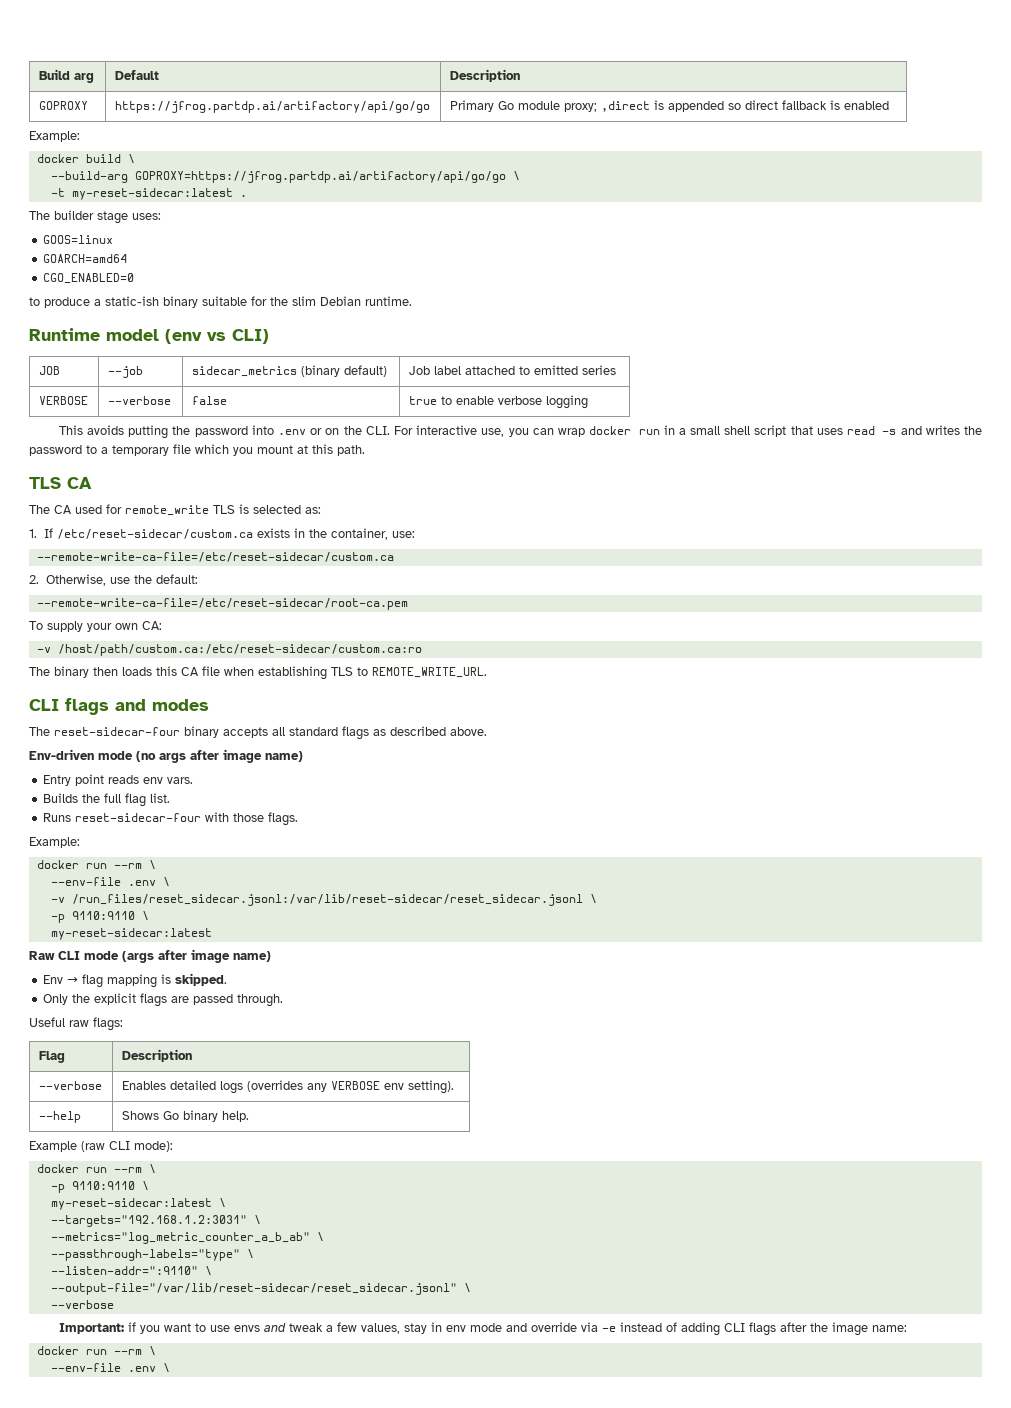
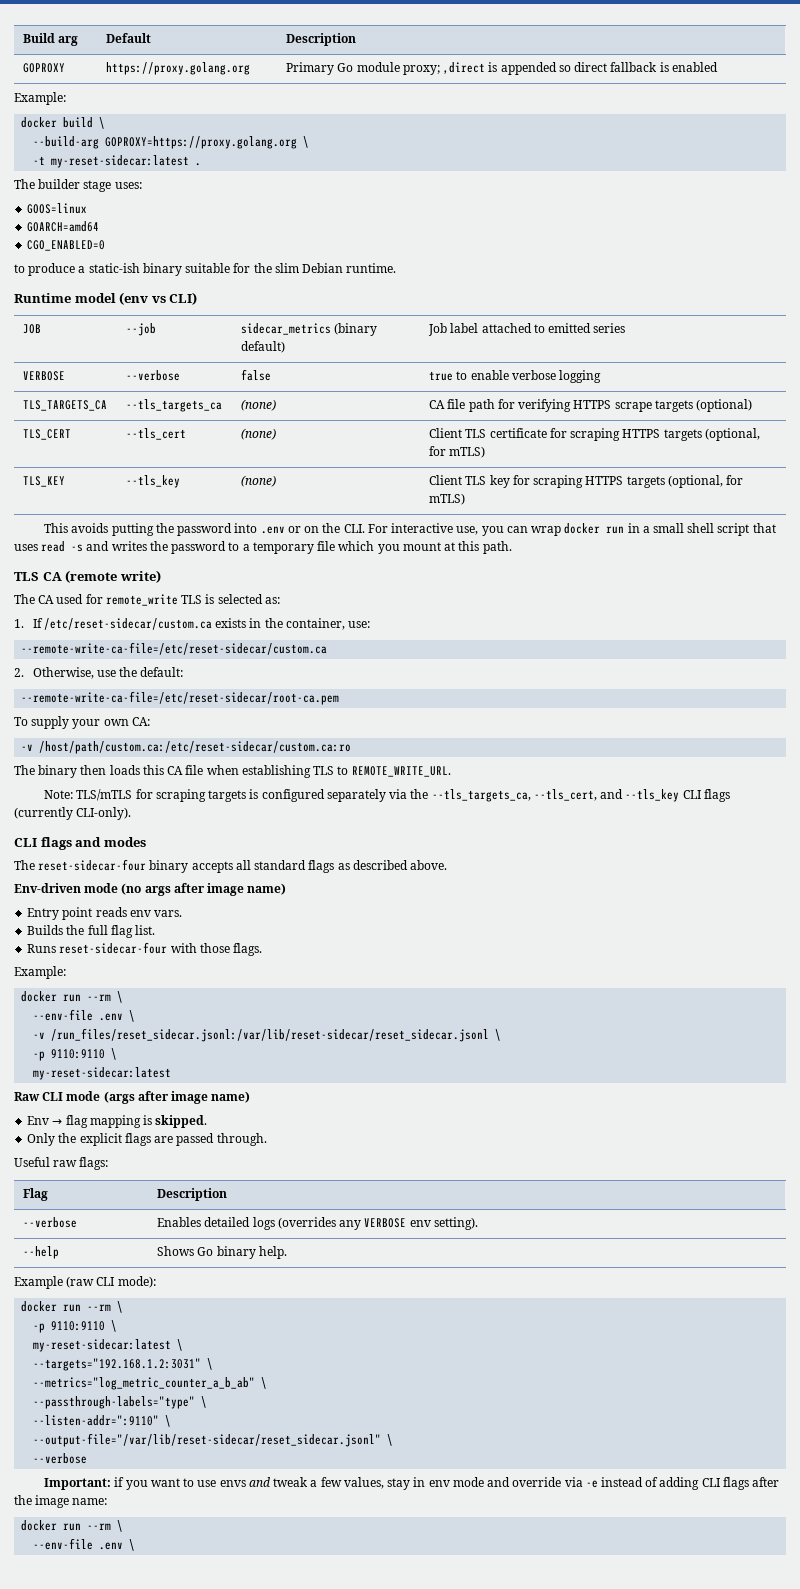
- GOPROXY | https://jfrog.partdp.ai/artifactory/api/go/go | Primary Go module proxy; ,direct is appended so direct fallback is enabled
+ GOPROXY | https://proxy.golang.org | Primary Go module proxy; ,direct is appended so direct fallback is enabled
- --build-arg GOPROXY=https://jfrog.partdp.ai/artifactory/api/go/go \
+ --build-arg GOPROXY=https://proxy.golang.org \
+ TLS_TARGETS_CA | --tls_targets_ca | (none) | CA file path for verifying HTTPS scrape targets (optional)
+ TLS_CERT | --tls_cert | (none) | Client TLS certificate for scraping HTTPS targets (optional, for mTLS)
+ TLS_KEY | --tls_key | (none) | Client TLS key for scraping HTTPS targets (optional, for mTLS)
- TLS CA
+ TLS CA (remote write)
+ Note: TLS/mTLS for scraping targets is configured separately via the --tls_targets_ca, --tls_cert, and --tls_key CLI flags (currently CLI-only).

